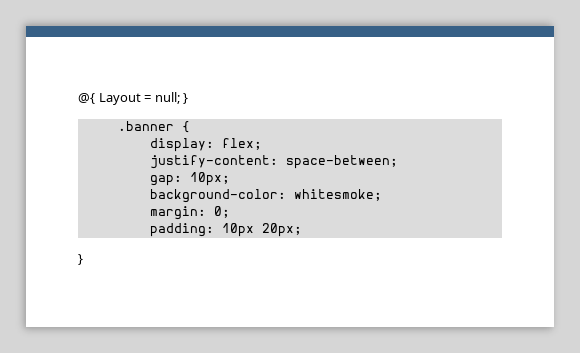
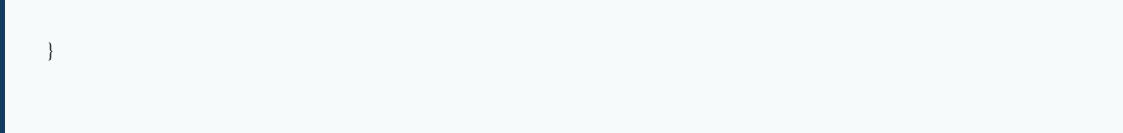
- @{ Layout = null; }
- .banner {
- display: flex;
- justify-content: space-between;
- gap: 10px;
- background-color: whitesmoke;
- margin: 0;
- padding: 10px 20px;

